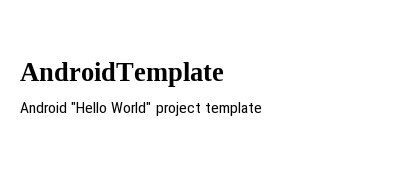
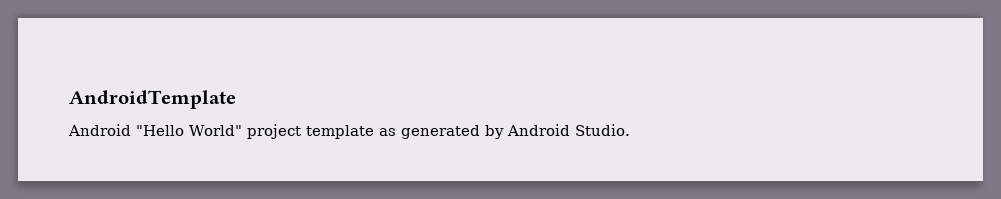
- Android "Hello World" project template
+ Android "Hello World" project template as generated by Android Studio.

